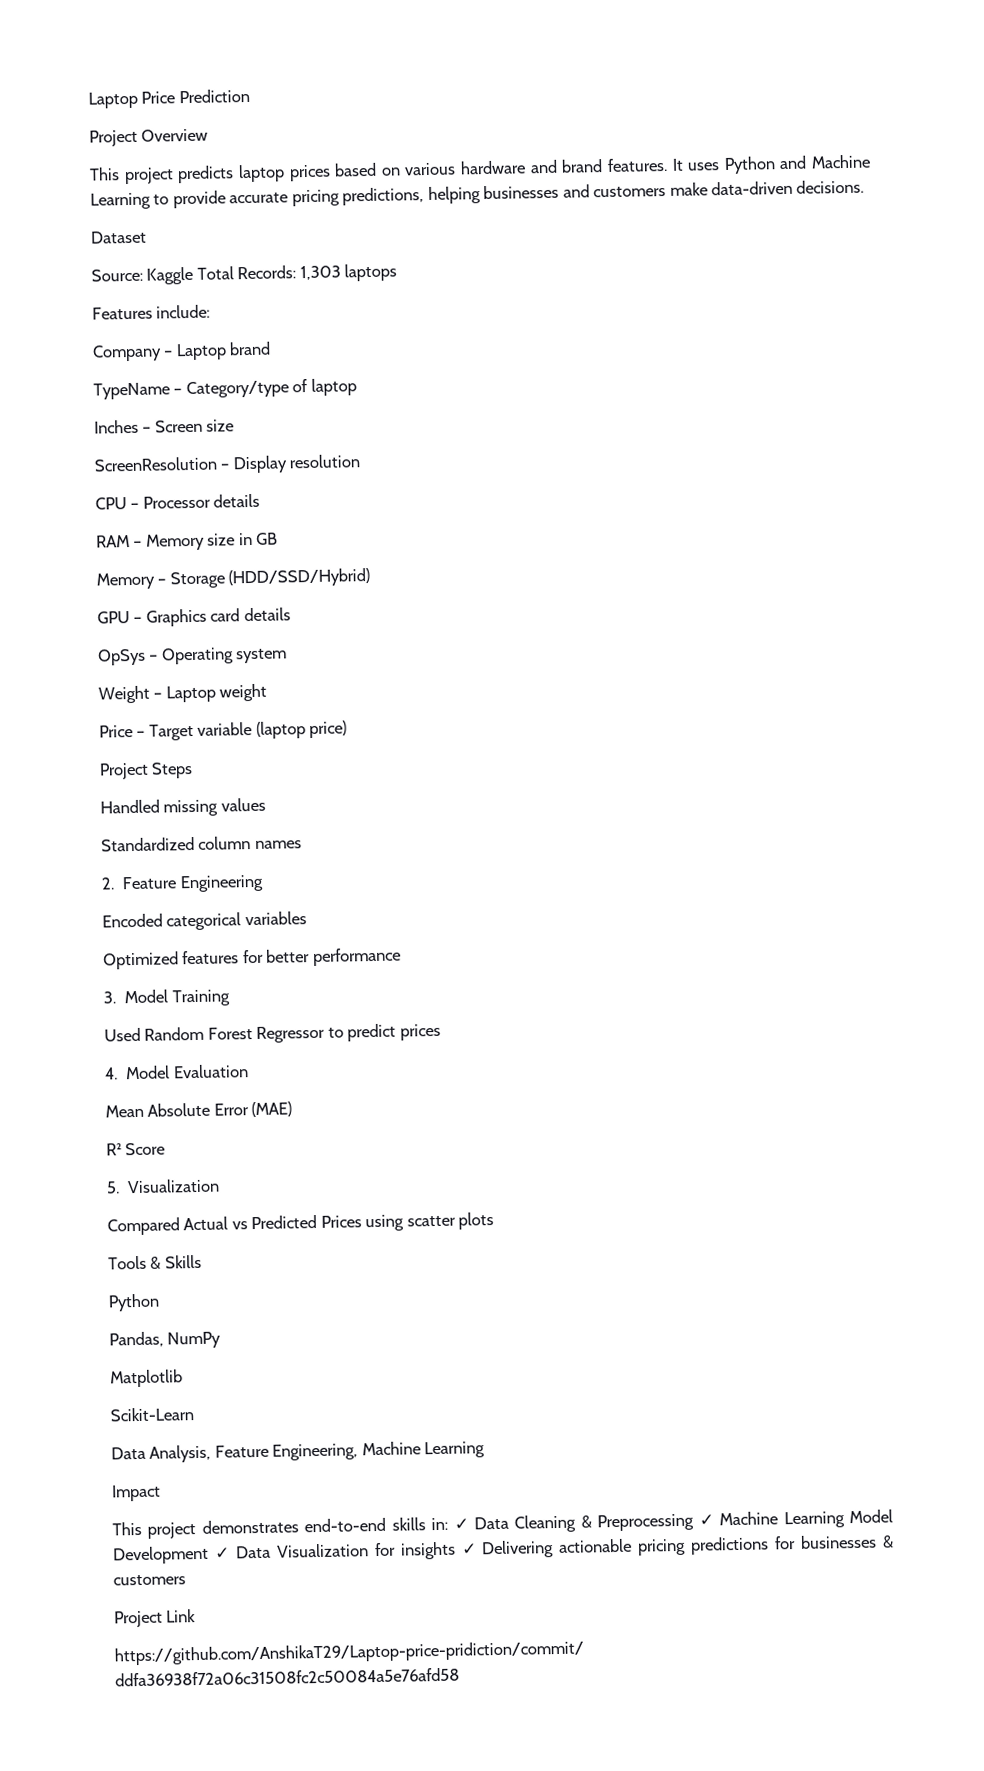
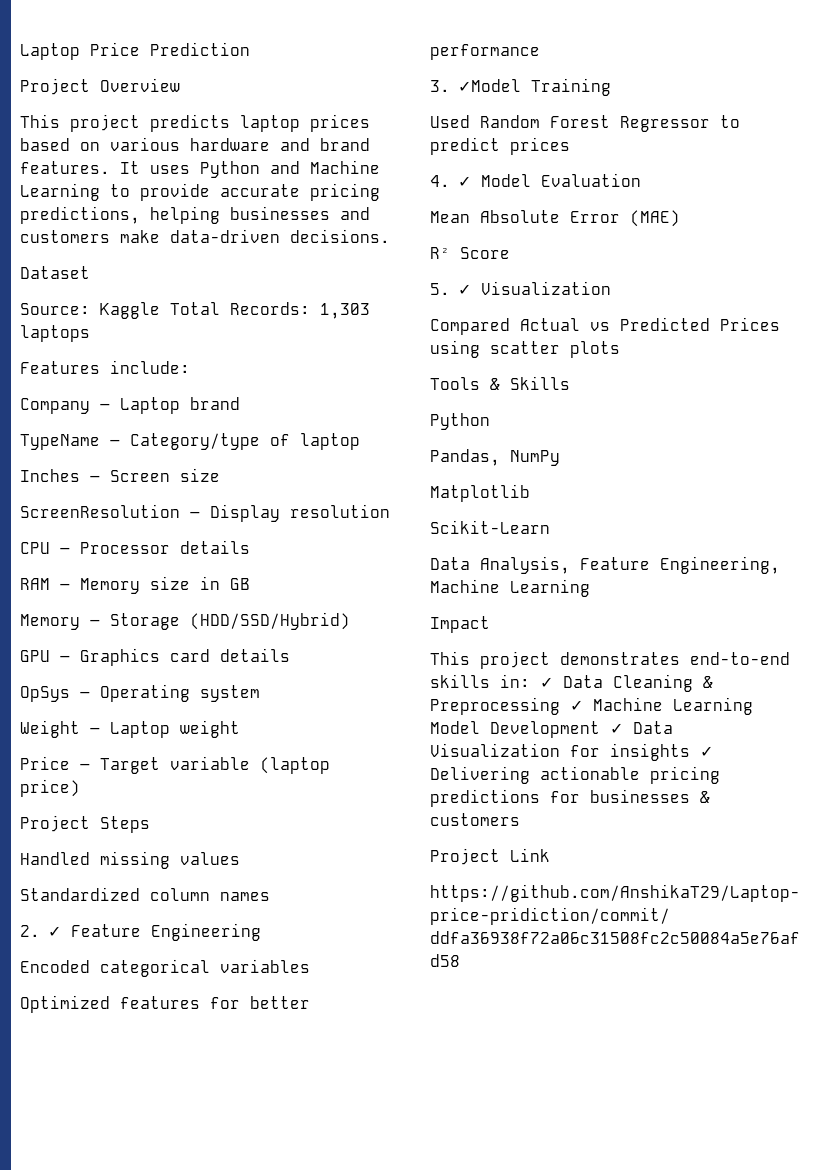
- 2. Feature Engineering
+ 2. ✓ Feature Engineering
- 3. Model Training
+ 3. ✓Model Training
- 4. Model Evaluation
+ 4. ✓ Model Evaluation
- 5. Visualization
+ 5. ✓ Visualization

